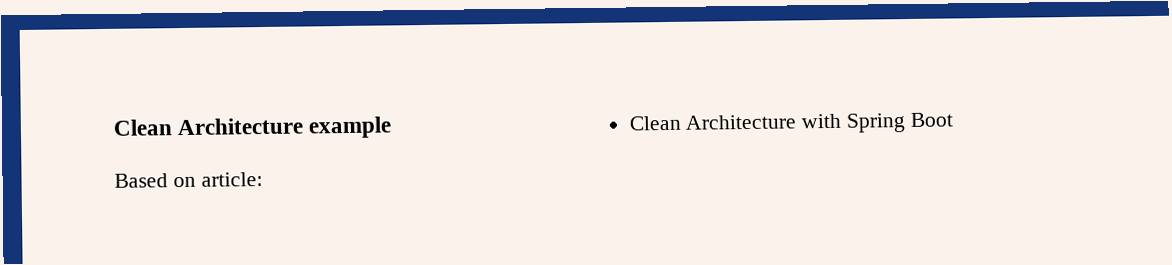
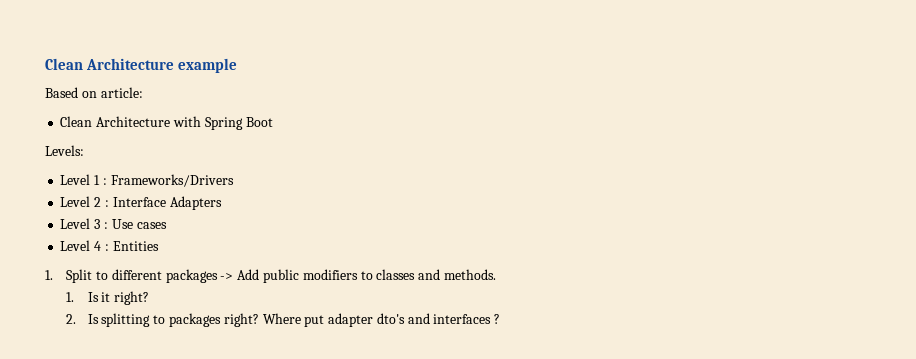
+ Levels:
+ Level 1 : Frameworks/Drivers
+ Level 2 : Interface Adapters
+ Level 3 : Use cases
+ Level 4 : Entities
+ 1. Split to different packages -> Add public modifiers to classes and methods.
+ 1. Is it right?
+ 2. Is splitting to packages right? Where put adapter dto's and interfaces ?

